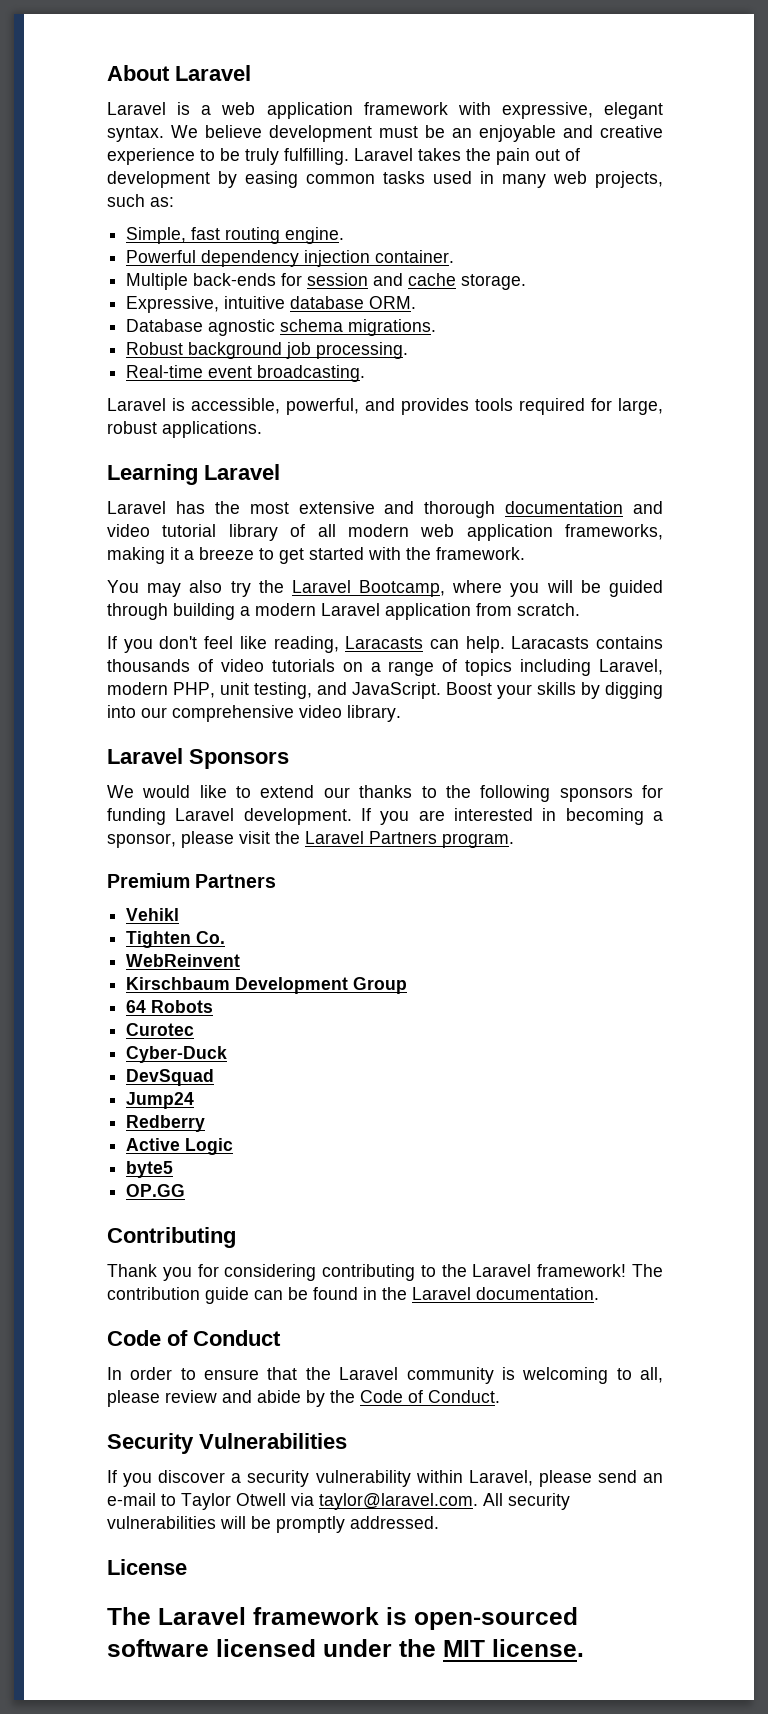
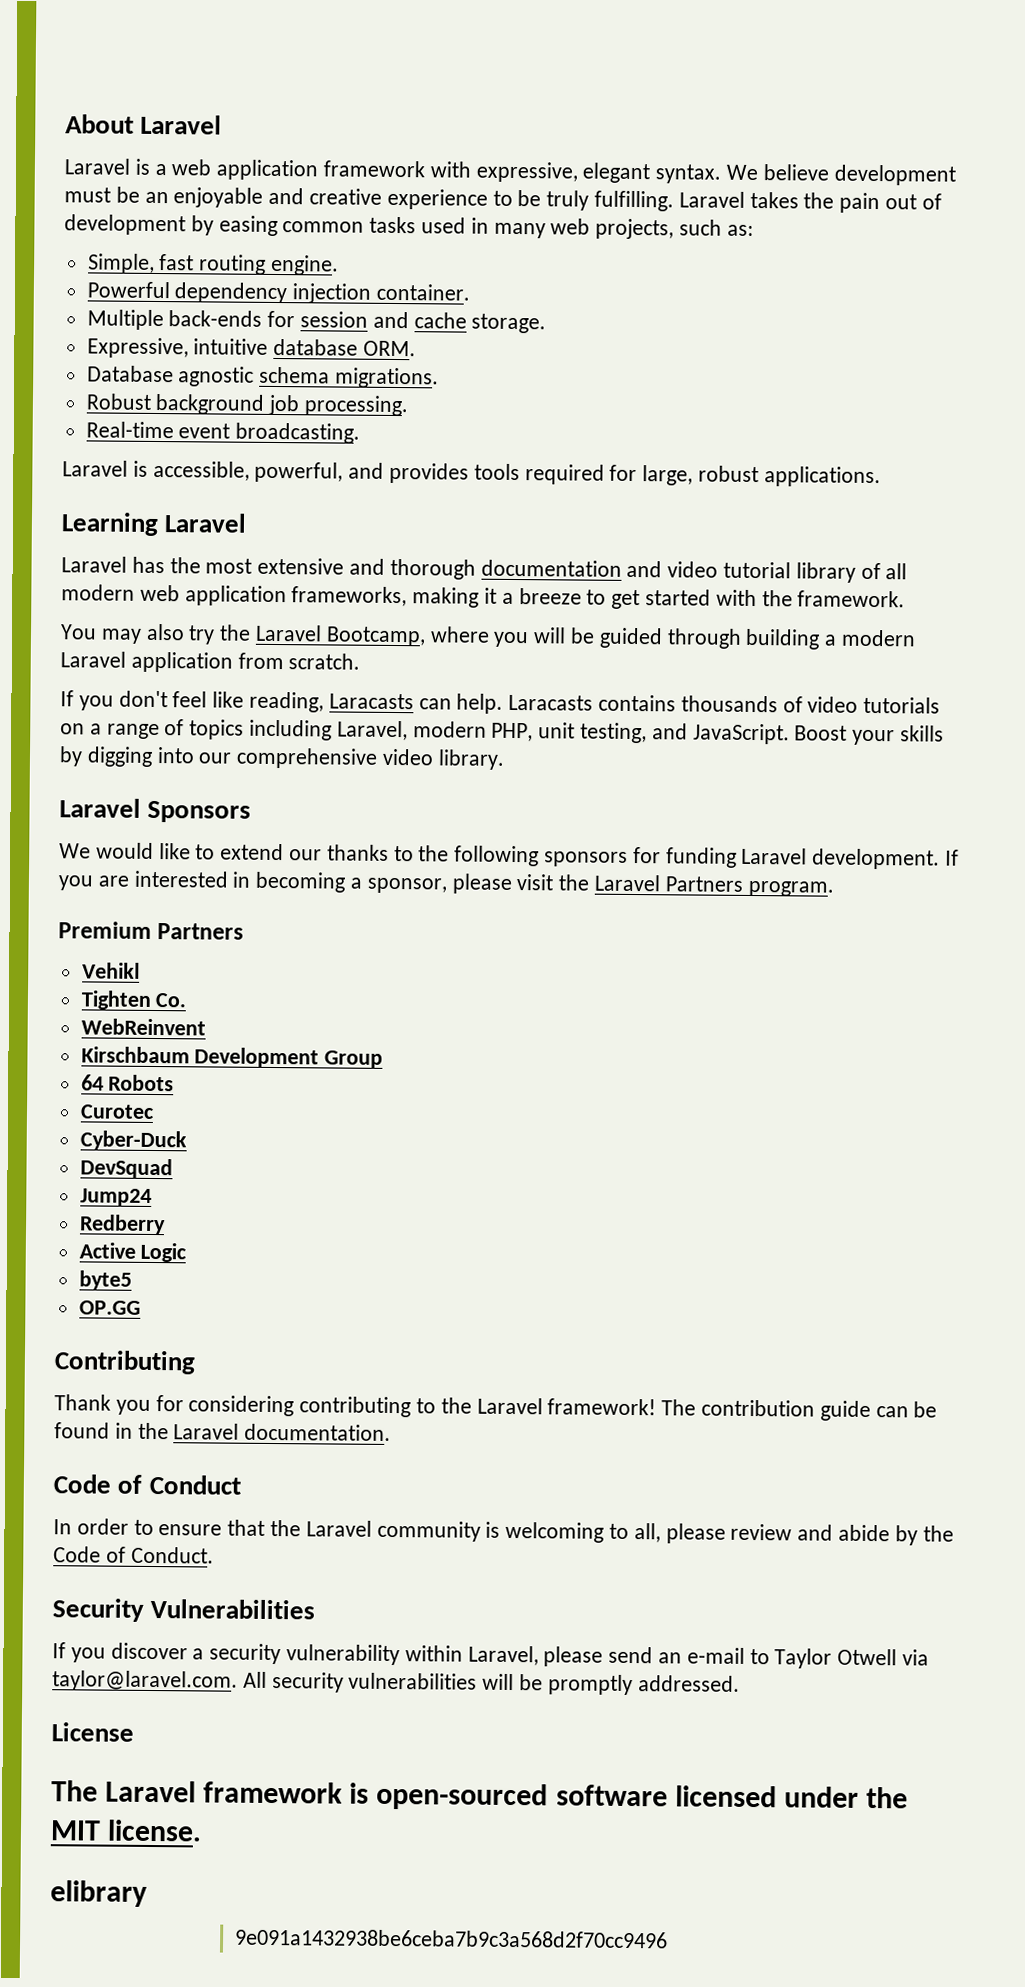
+ elibrary
+ 9e091a1432938be6ceba7b9c3a568d2f70cc9496

